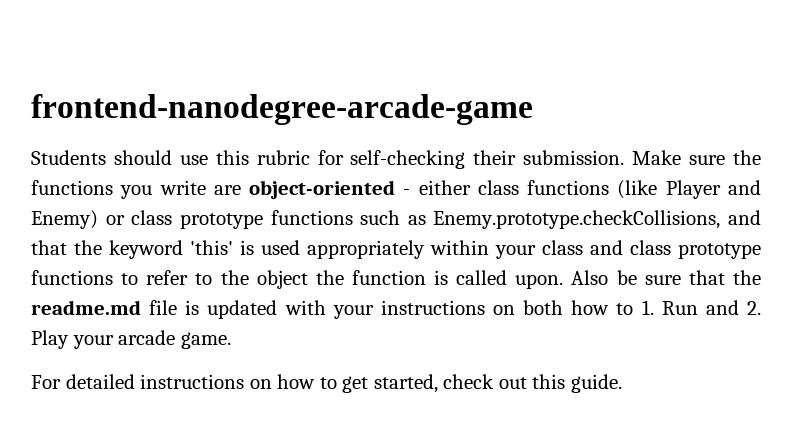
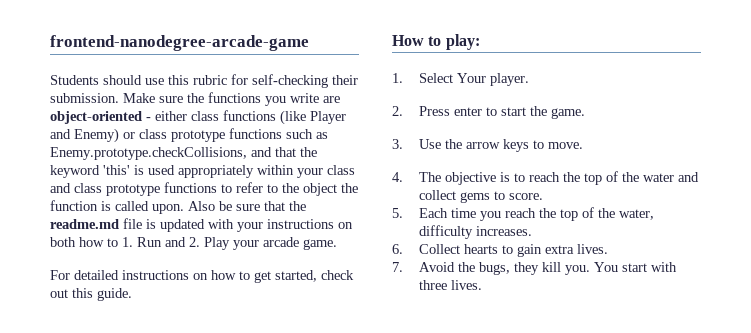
+ How to play:
+ 1. Select Your player.
+ 2. Press enter to start the game.
+ 3. Use the arrow keys to move.
+ 4. The objective is to reach the top of the water and collect gems to score.
+ 5. Each time you reach the top of the water, difficulty increases.
+ 6. Collect hearts to gain extra lives.
+ 7. Avoid the bugs, they kill you. You start with three lives.

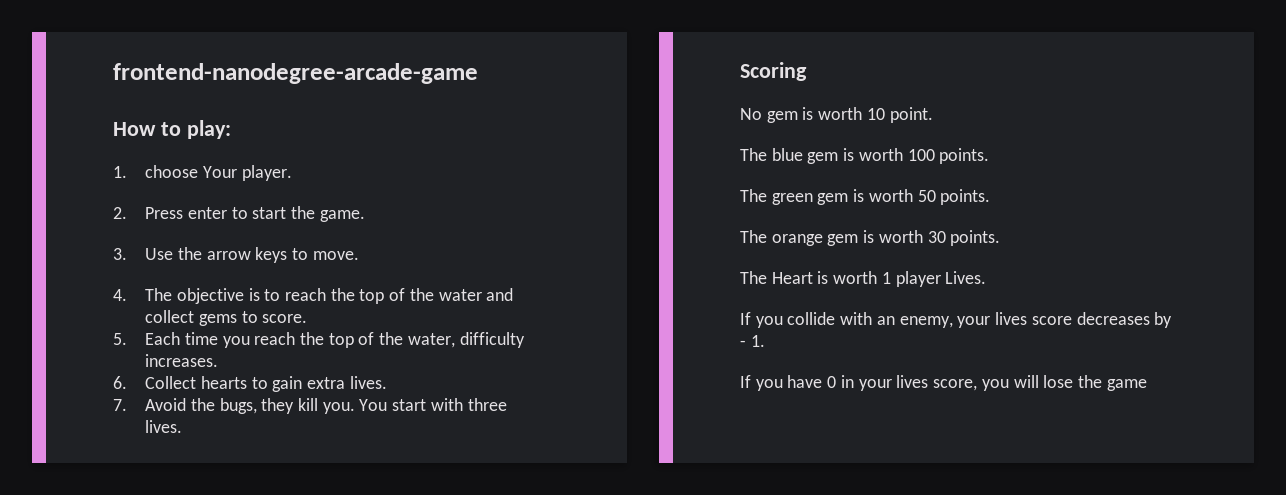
- Students should use this rubric for self-checking their submission. Make sure the functions you write are object-oriented - either class functions (like Player and Enemy) or class prototype functions such as Enemy.prototype.checkCollisions, and that the keyword 'this' is used appropriately within your class and class prototype functions to refer to the object the function is called upon. Also be sure that the readme.md file is updated with your instructions on both how to 1. Run and 2. Play your arcade game.
- For detailed instructions on how to get started, check out this guide.
- 1. Select Your player.
+ 1. choose Your player.
+ Scoring
+ No gem is worth 10 point.
+ The blue gem is worth 100 points.
+ The green gem is worth 50 points.
+ The orange gem is worth 30 points.
+ The Heart is worth 1 player Lives.
+ If you collide with an enemy, your lives score decreases by - 1.
+ If you have 0 in your lives score, you will lose the game

